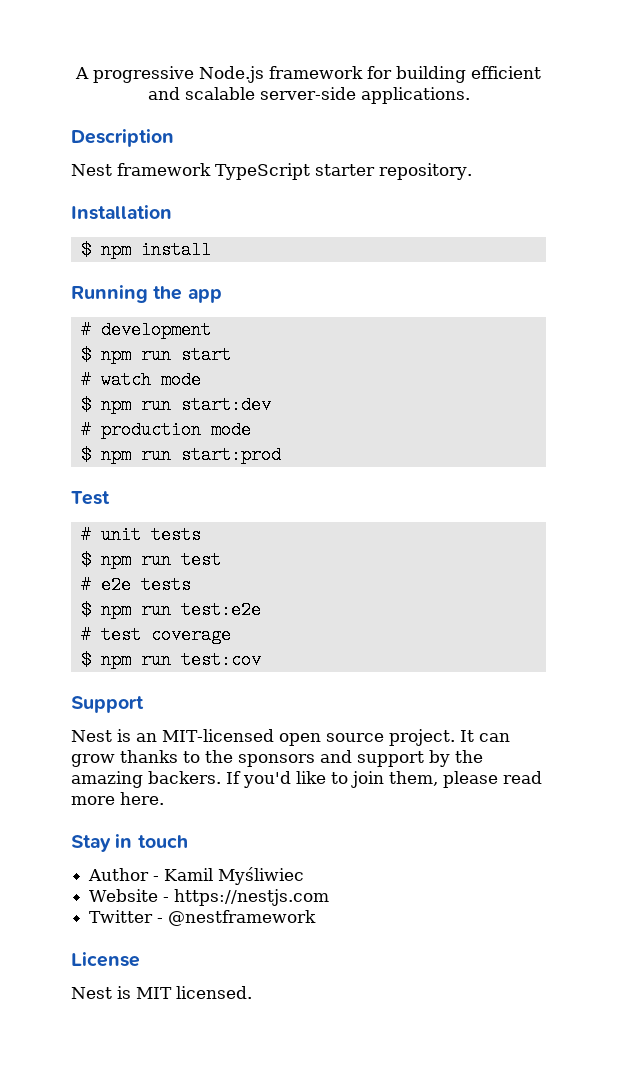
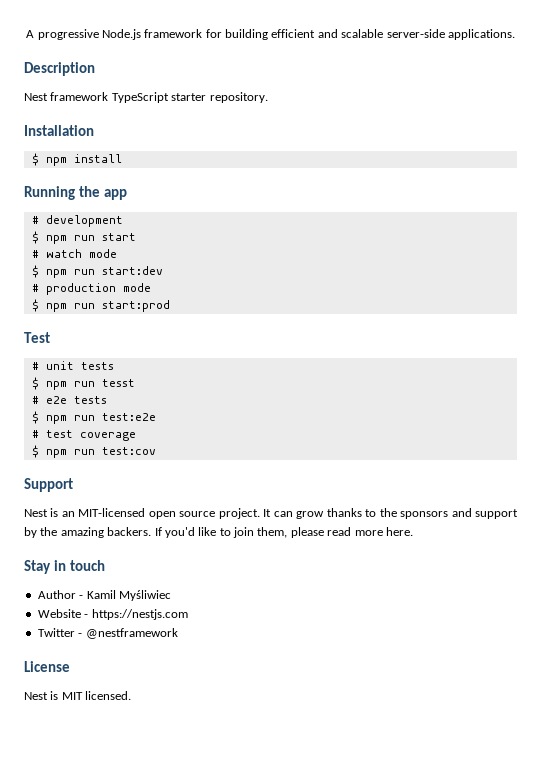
- $ npm run test
+ $ npm run tesst

